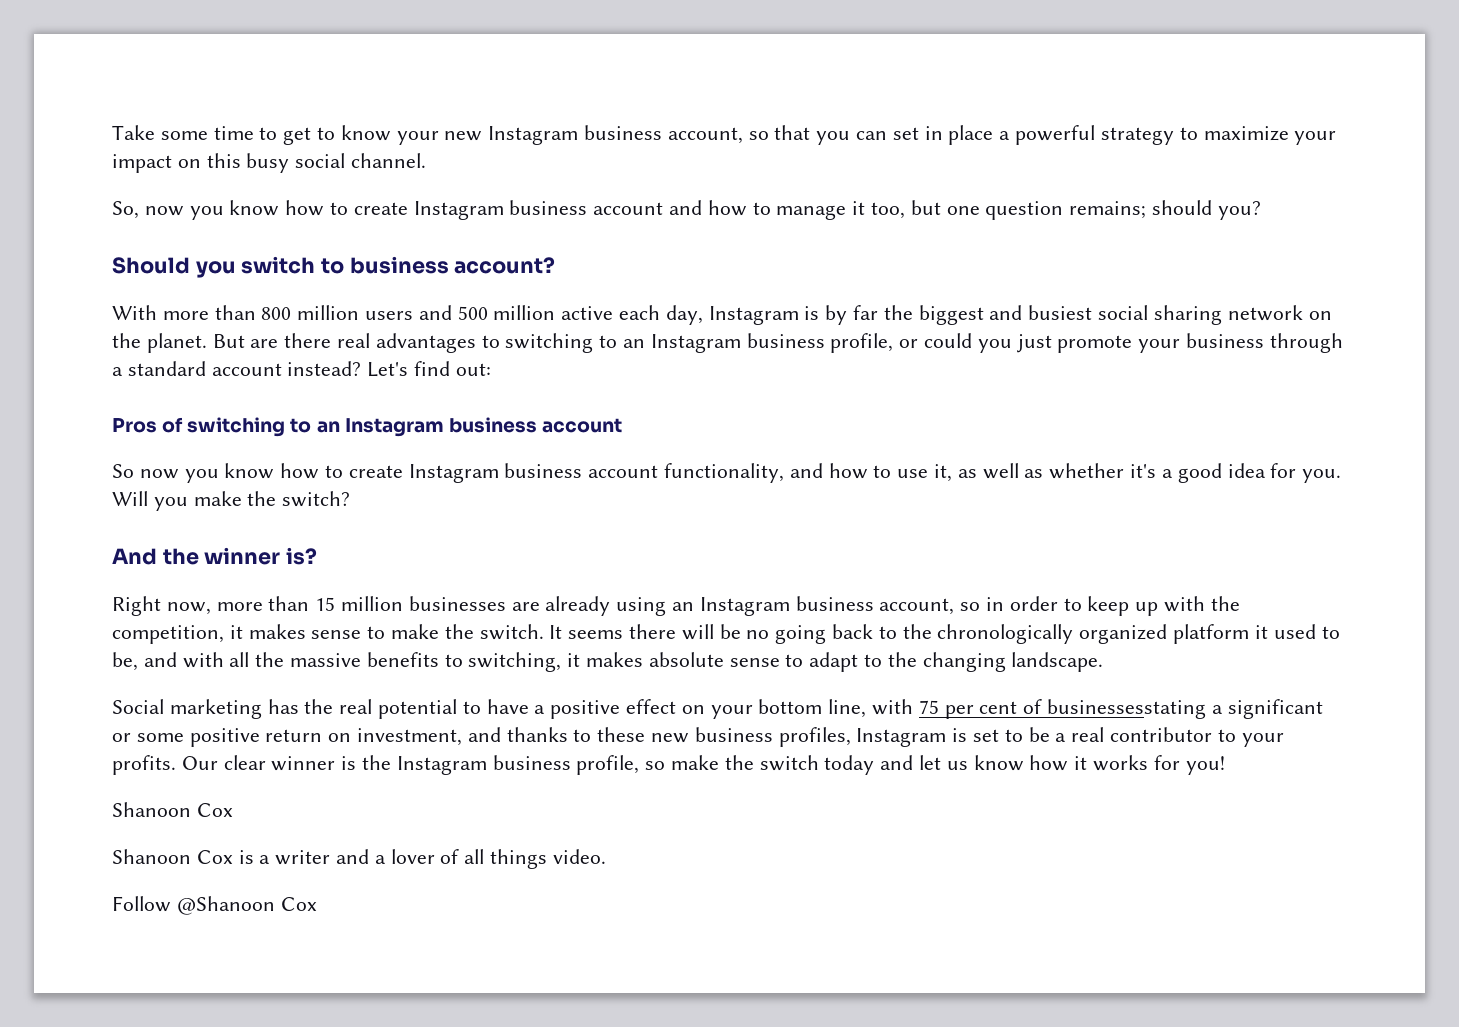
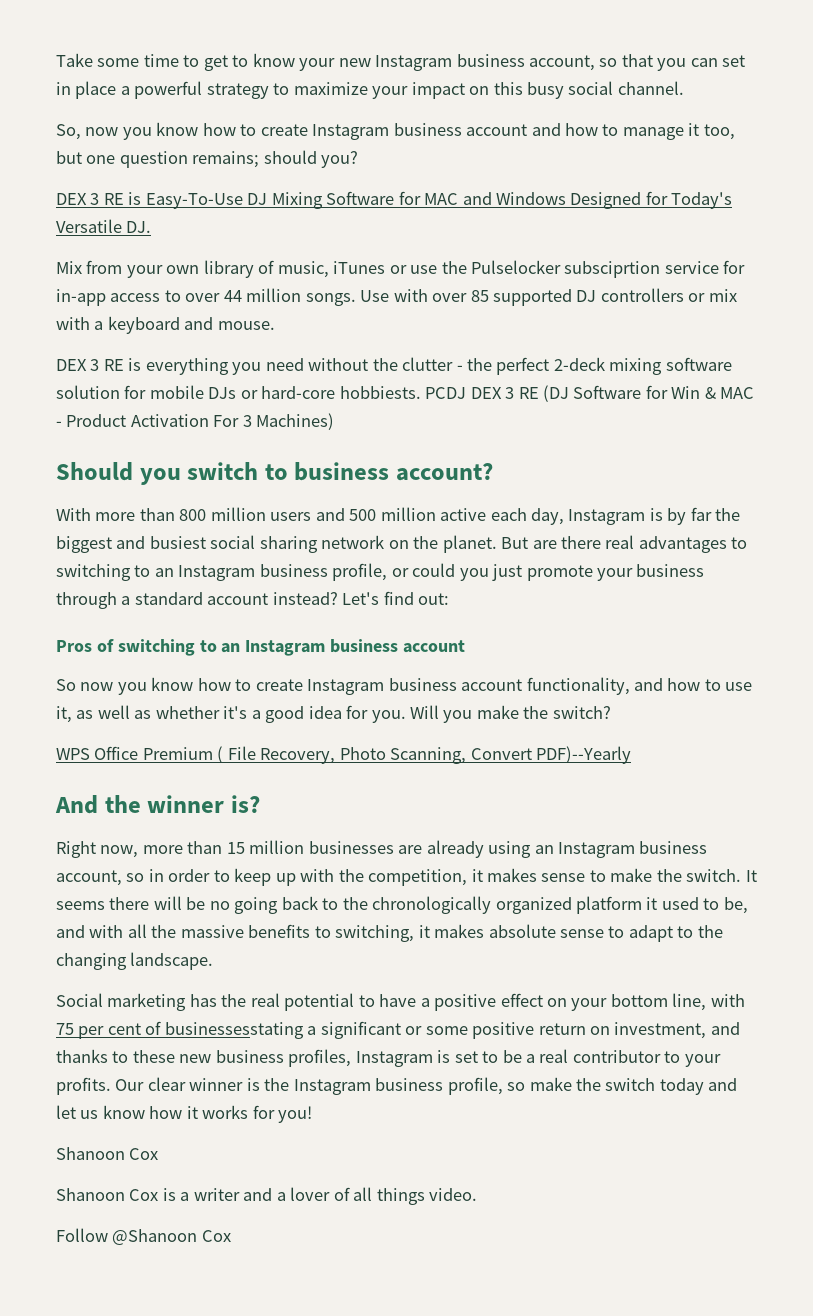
+ DEX 3 RE is Easy-To-Use DJ Mixing Software for MAC and Windows Designed for Today's Versatile DJ.
+ Mix from your own library of music, iTunes or use the Pulselocker subsciprtion service for in-app access to over 44 million songs. Use with over 85 supported DJ controllers or mix with a keyboard and mouse.
+ DEX 3 RE is everything you need without the clutter - the perfect 2-deck mixing software solution for mobile DJs or hard-core hobbiests. PCDJ DEX 3 RE (DJ Software for Win & MAC - Product Activation For 3 Machines)
+ WPS Office Premium ( File Recovery, Photo Scanning, Convert PDF)--Yearly

